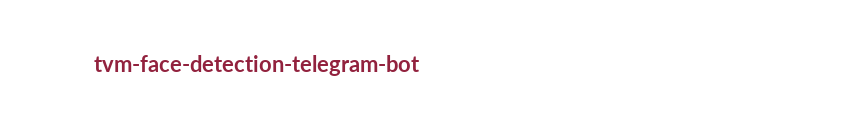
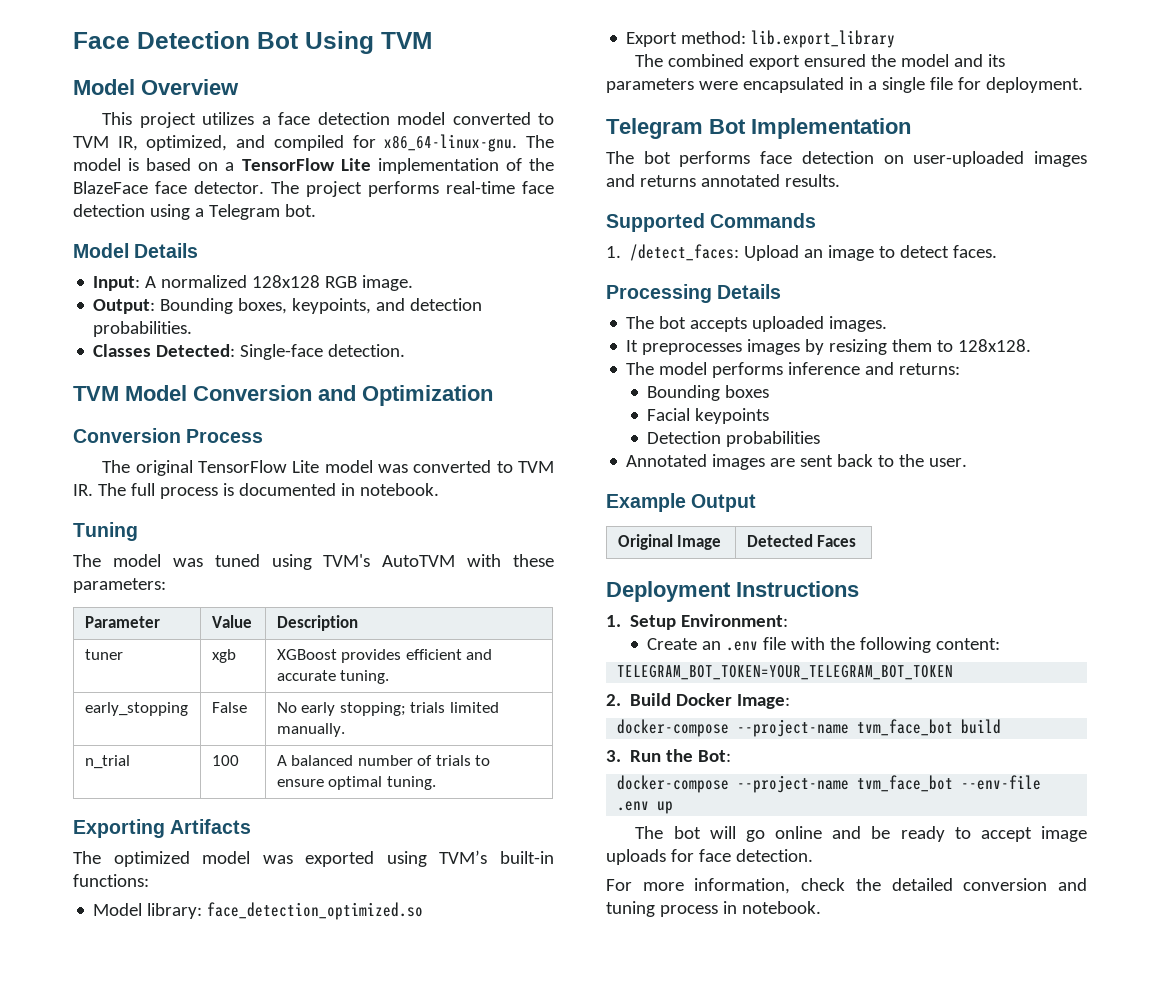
- tvm-face-detection-telegram-bot
+ Face Detection Bot Using TVM
+ Model Overview
+ This project utilizes a face detection model converted to TVM IR, optimized, and compiled for x86_64-linux-gnu. The model is based on a TensorFlow Lite implementation of the BlazeFace face detector. The project performs real-time face detection using a Telegram bot.
+ Model Details
+ Input: A normalized 128x128 RGB image.
+ Output: Bounding boxes, keypoints, and detection probabilities.
+ Classes Detected: Single-face detection.
+ TVM Model Conversion and Optimization
+ Conversion Process
+ The original TensorFlow Lite model was converted to TVM IR. The full process is documented in notebook.
+ Tuning
+ The model was tuned using TVM's AutoTVM with these parameters:
+ Parameter | Value | Description
+ tuner | xgb | XGBoost provides efficient and accurate tuning.
+ early_stopping | False | No early stopping; trials limited manually.
+ n_trial | 100 | A balanced number of trials to ensure optimal tuning.
+ Exporting Artifacts
+ The optimized model was exported using TVM’s built-in functions:
+ Model library: face_detection_optimized.so
+ Export method: lib.export_library
+ The combined export ensured the model and its parameters were encapsulated in a single file for deployment.
+ Telegram Bot Implementation
+ The bot performs face detection on user-uploaded images and returns annotated results.
+ Supported Commands
+ 1. /detect_faces: Upload an image to detect faces.
+ Processing Details
+ The bot accepts uploaded images.
+ It preprocesses images by resizing them to 128x128.
+ The model performs inference and returns:
+ Bounding boxes
+ Facial keypoints
+ Detection probabilities
+ Annotated images are sent back to the user.
+ Example Output
+ Original Image | Detected Faces
+ Deployment Instructions
+ 1. Setup Environment:
+ Create an .env file with the following content:
+ TELEGRAM_BOT_TOKEN=YOUR_TELEGRAM_BOT_TOKEN
+ 2. Build Docker Image:
+ docker-compose --project-name tvm_face_bot build
+ 3. Run the Bot:
+ docker-compose --project-name tvm_face_bot --env-file .env up
+ The bot will go online and be ready to accept image uploads for face detection.
+ For more information, check the detailed conversion and tuning process in notebook.

